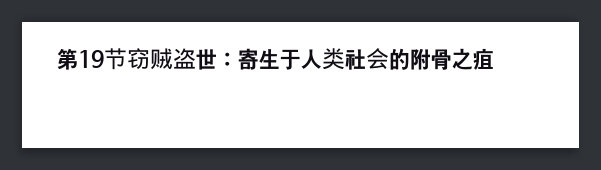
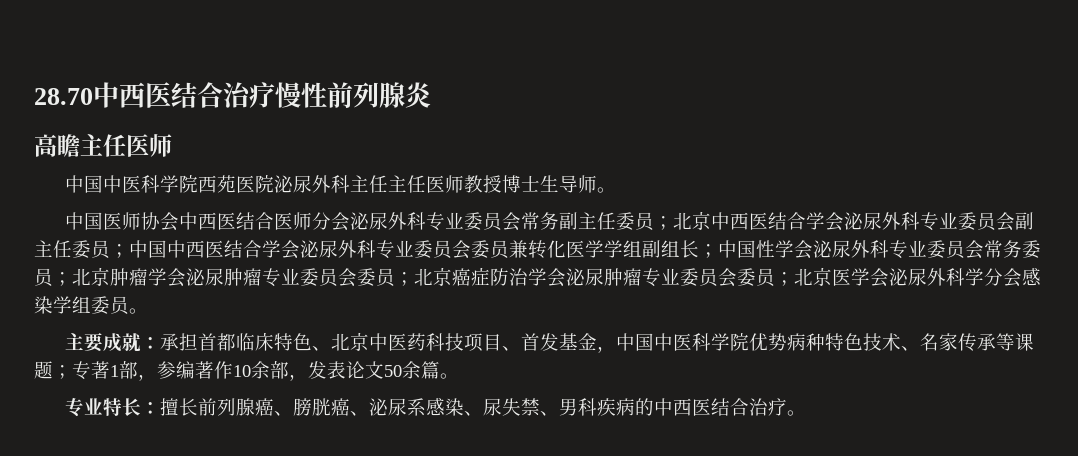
- 第19节窃贼盗世：寄生于人类社会的附骨之疽
+ 28.70中西医结合治疗慢性前列腺炎
+ 高瞻主任医师
+ 中国中医科学院西苑医院泌尿外科主任主任医师教授博士生导师。
+ 中国医师协会中西医结合医师分会泌尿外科专业委员会常务副主任委员；北京中西医结合学会泌尿外科专业委员会副主任委员；中国中西医结合学会泌尿外科专业委员会委员兼转化医学学组副组长；中国性学会泌尿外科专业委员会常务委员；北京肿瘤学会泌尿肿瘤专业委员会委员；北京癌症防治学会泌尿肿瘤专业委员会委员；北京医学会泌尿外科学分会感染学组委员。
+ 主要成就：承担首都临床特色、北京中医药科技项目、首发基金，中国中医科学院优势病种特色技术、名家传承等课题；专著1部，参编著作10余部，发表论文50余篇。
+ 专业特长：擅长前列腺癌、膀胱癌、泌尿系感染、尿失禁、男科疾病的中西医结合治疗。

